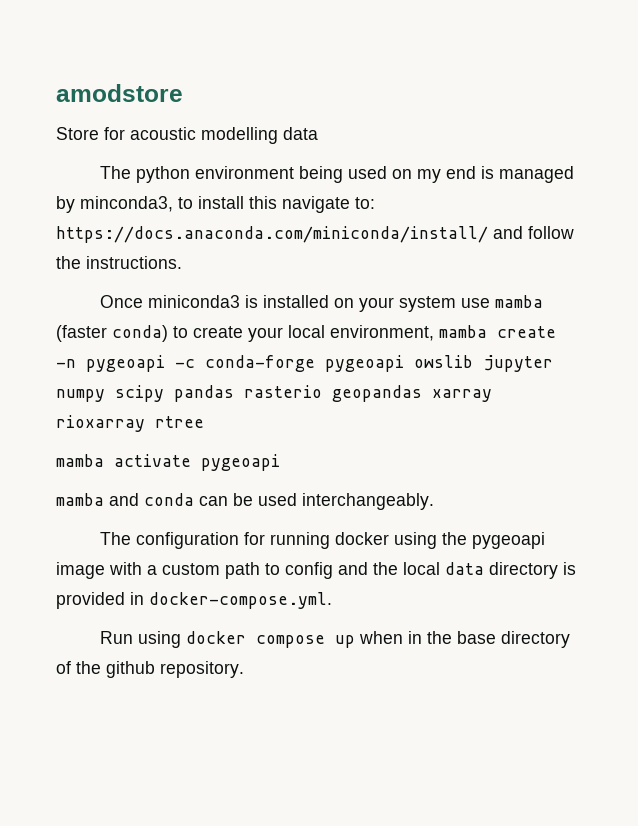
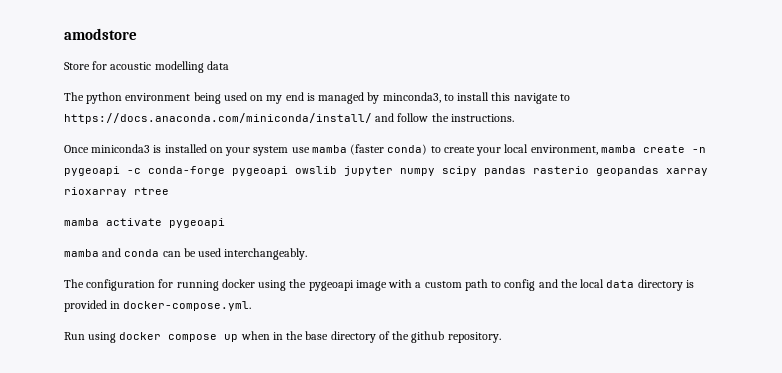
- The python environment being used on my end is managed by minconda3, to install this navigate to: https://docs.anaconda.com/miniconda/install/ and follow the instructions.
+ The python environment being used on my end is managed by minconda3, to install this navigate to https://docs.anaconda.com/miniconda/install/ and follow the instructions.

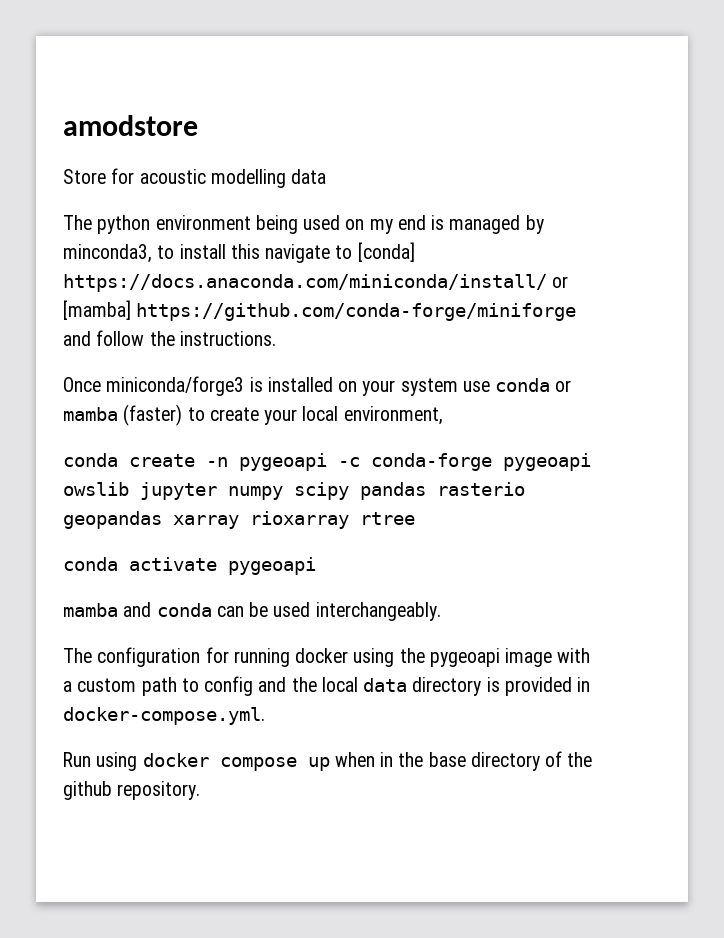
- The python environment being used on my end is managed by minconda3, to install this navigate to https://docs.anaconda.com/miniconda/install/ and follow the instructions.
+ The python environment being used on my end is managed by minconda3, to install this navigate to [conda] https://docs.anaconda.com/miniconda/install/ or [mamba] https://github.com/conda-forge/miniforge and follow the instructions.
- Once miniconda3 is installed on your system use mamba (faster conda) to create your local environment, mamba create -n pygeoapi -c conda-forge pygeoapi owslib jupyter numpy scipy pandas rasterio geopandas xarray rioxarray rtree
+ Once miniconda/forge3 is installed on your system use conda or mamba (faster) to create your local environment,
+ conda create -n pygeoapi -c conda-forge pygeoapi owslib jupyter numpy scipy pandas rasterio geopandas xarray rioxarray rtree
- mamba activate pygeoapi
+ conda activate pygeoapi

